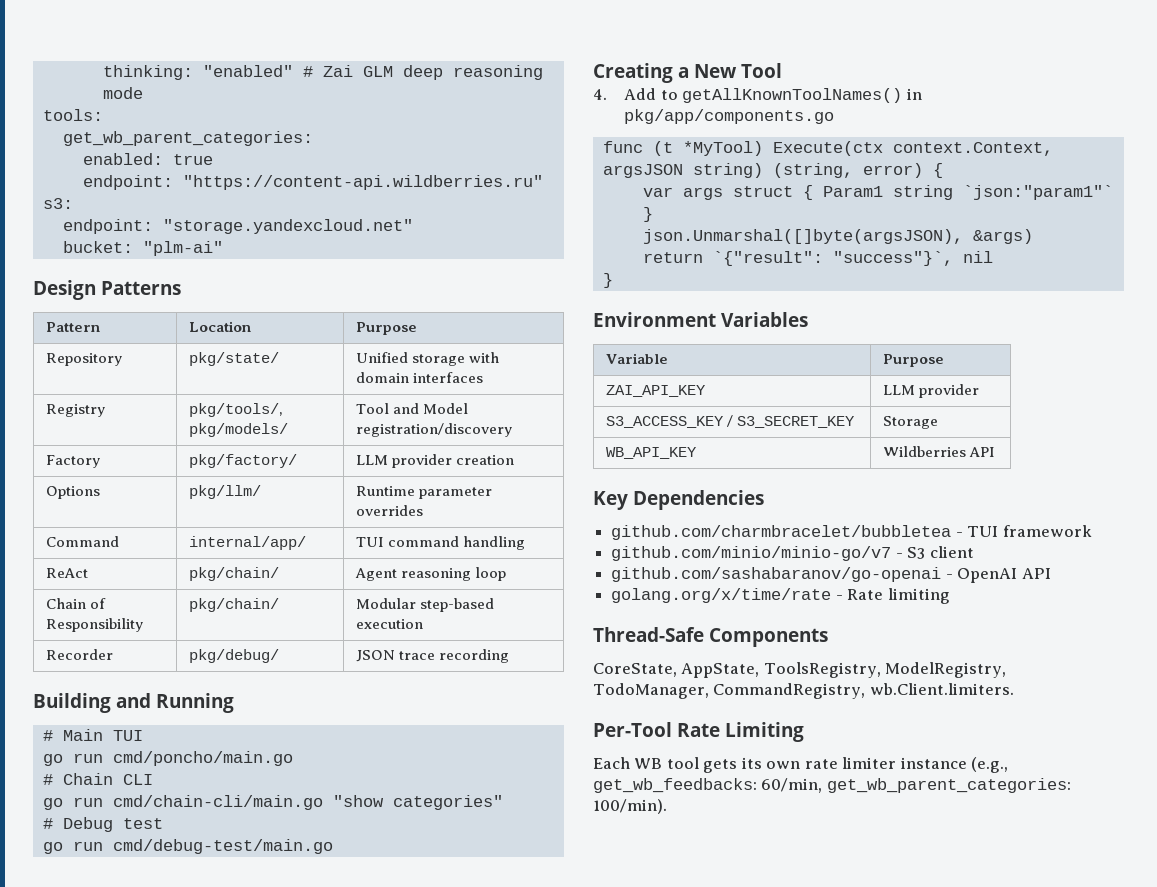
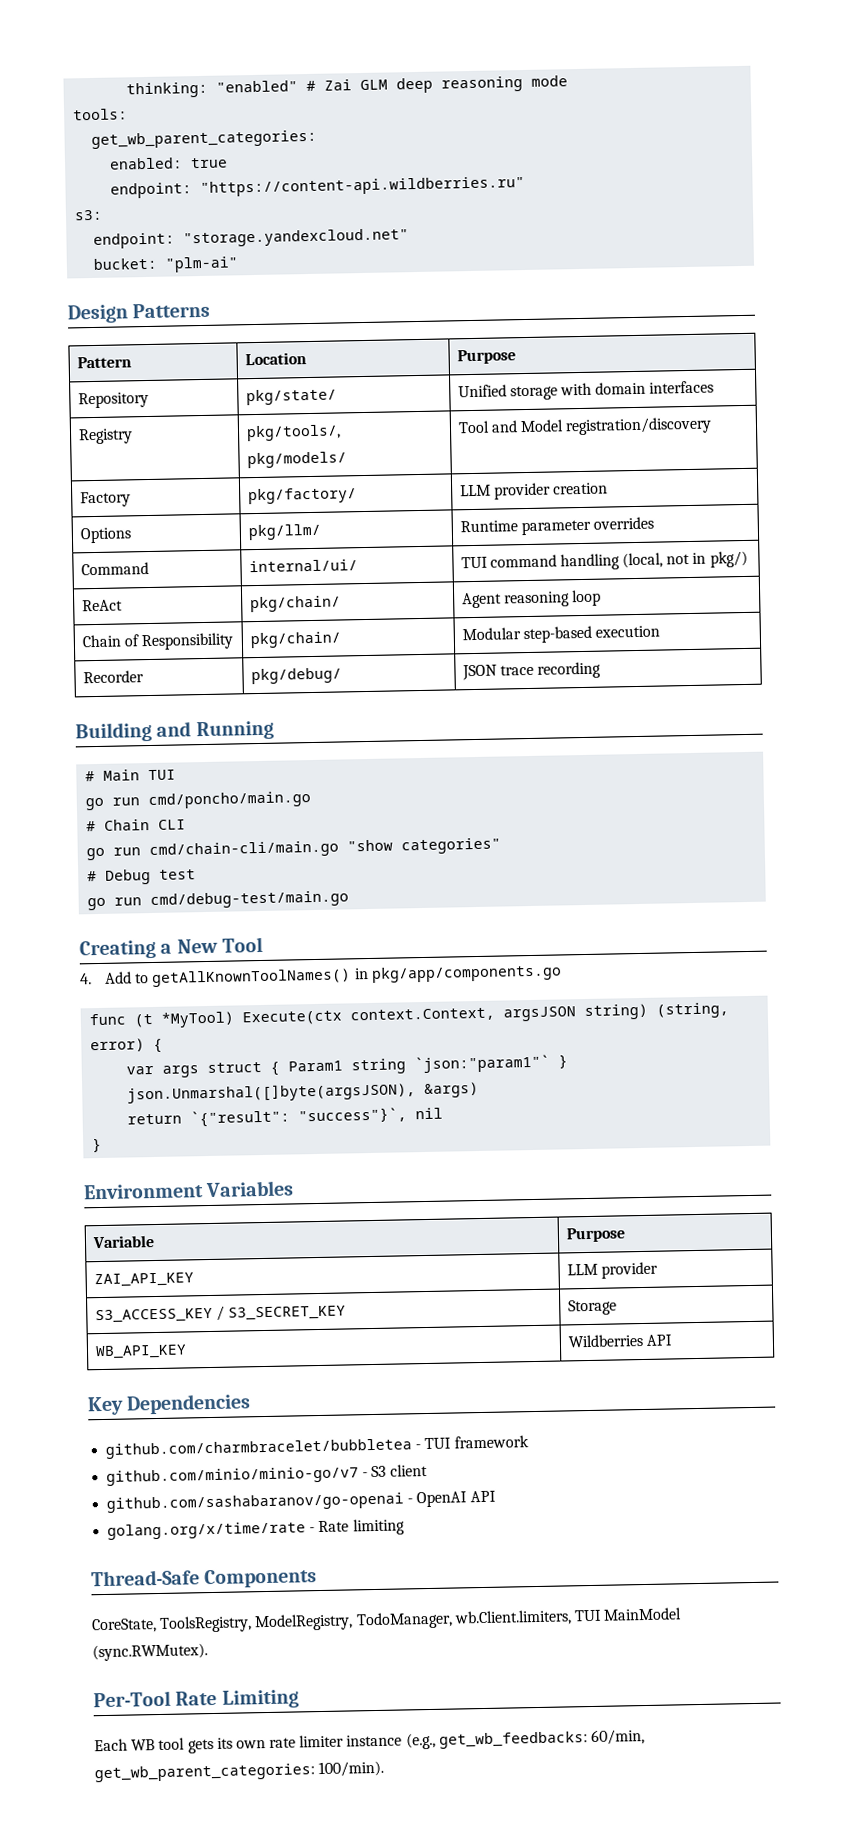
- Command | internal/app/ | TUI command handling
+ Command | internal/ui/ | TUI command handling (local, not in pkg/)
- CoreState, AppState, ToolsRegistry, ModelRegistry, TodoManager, CommandRegistry, wb.Client.limiters.
+ CoreState, ToolsRegistry, ModelRegistry, TodoManager, wb.Client.limiters, TUI MainModel (sync.RWMutex).

